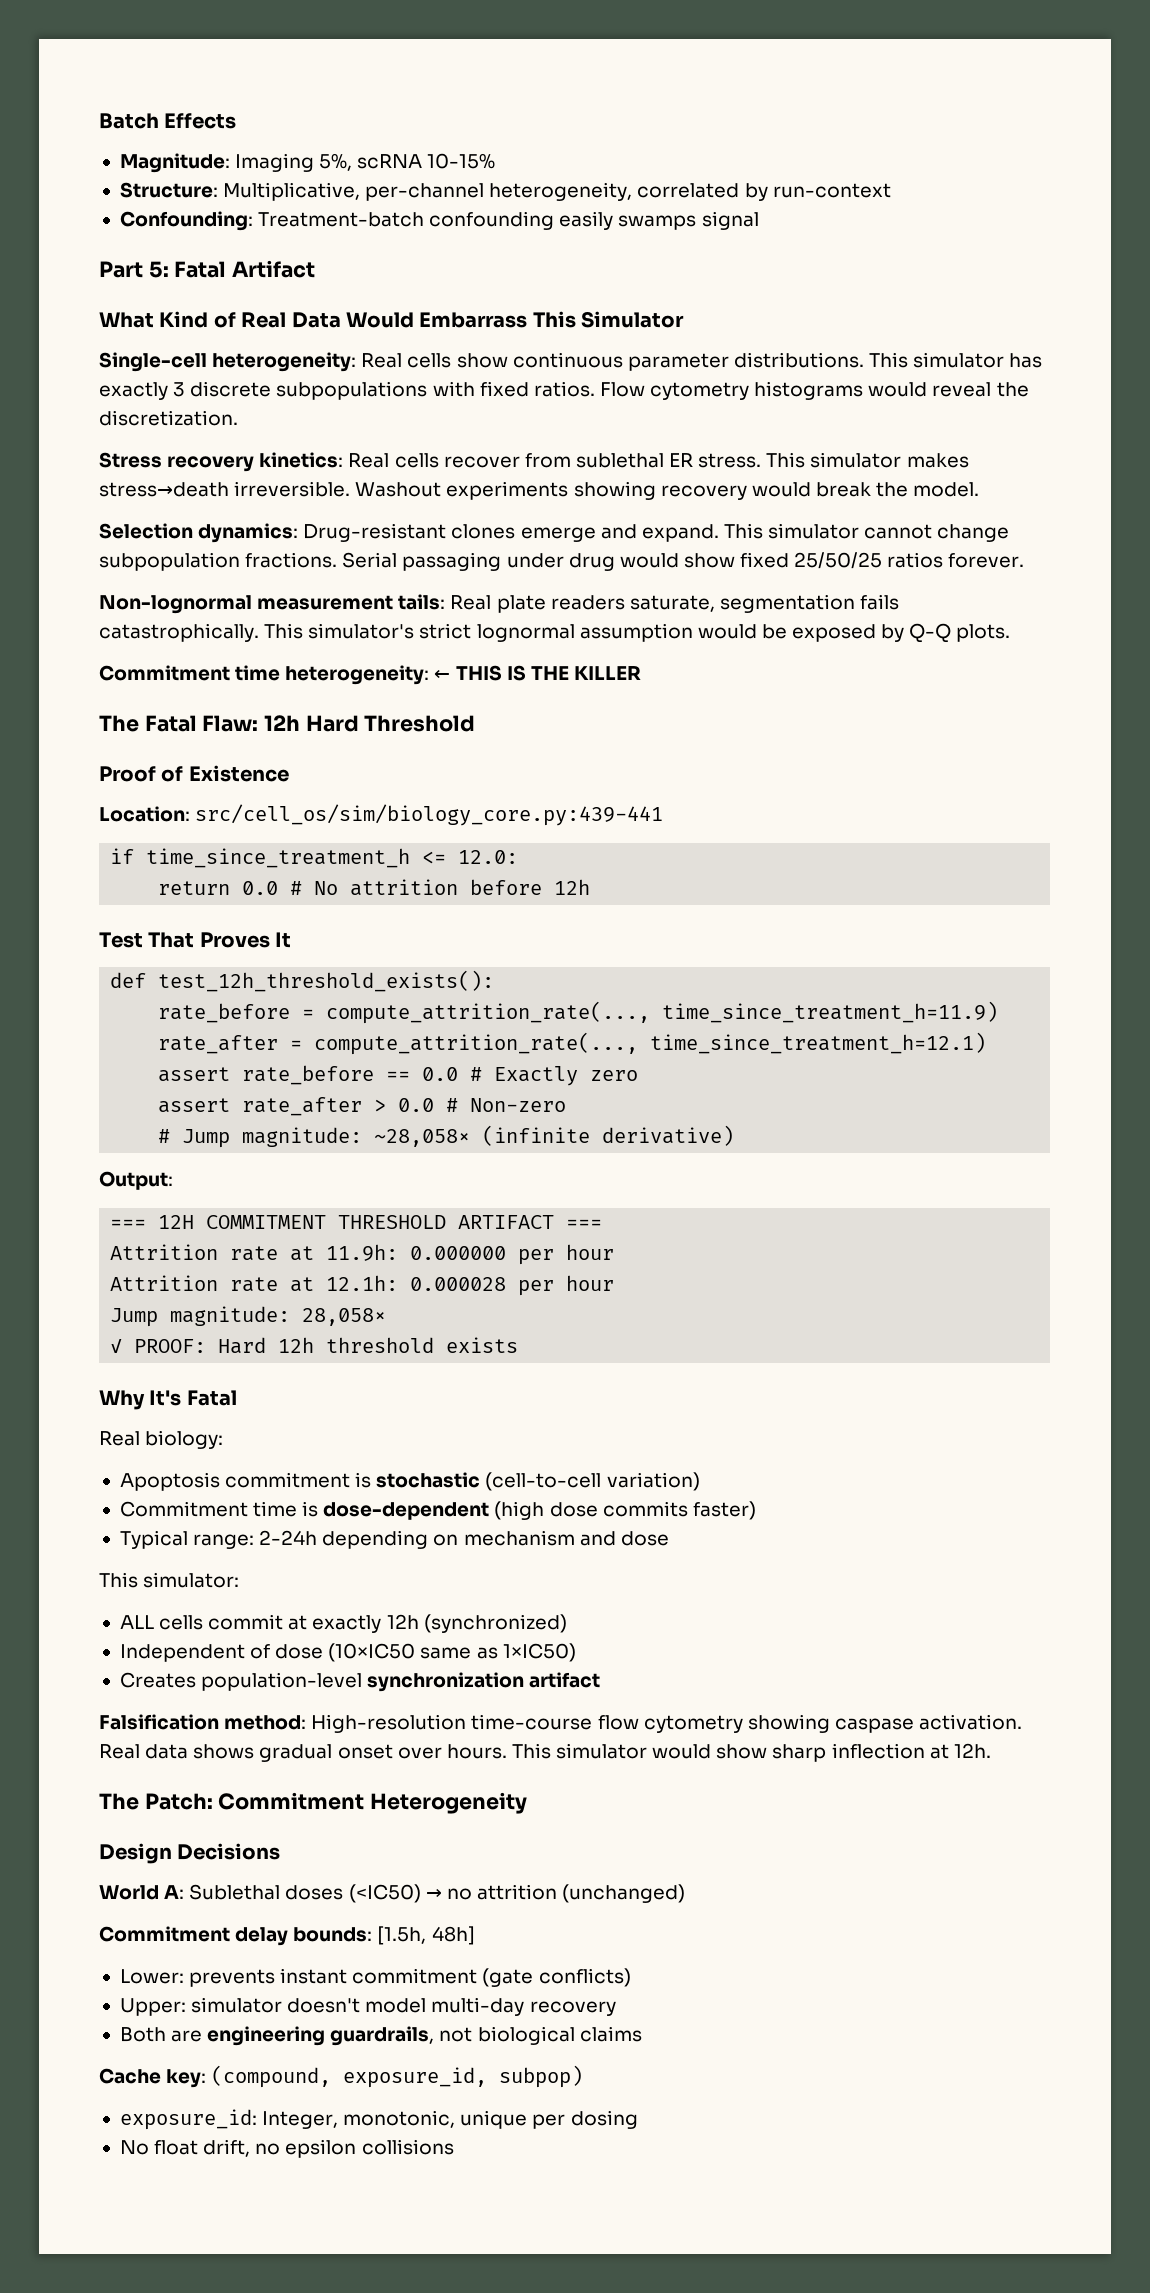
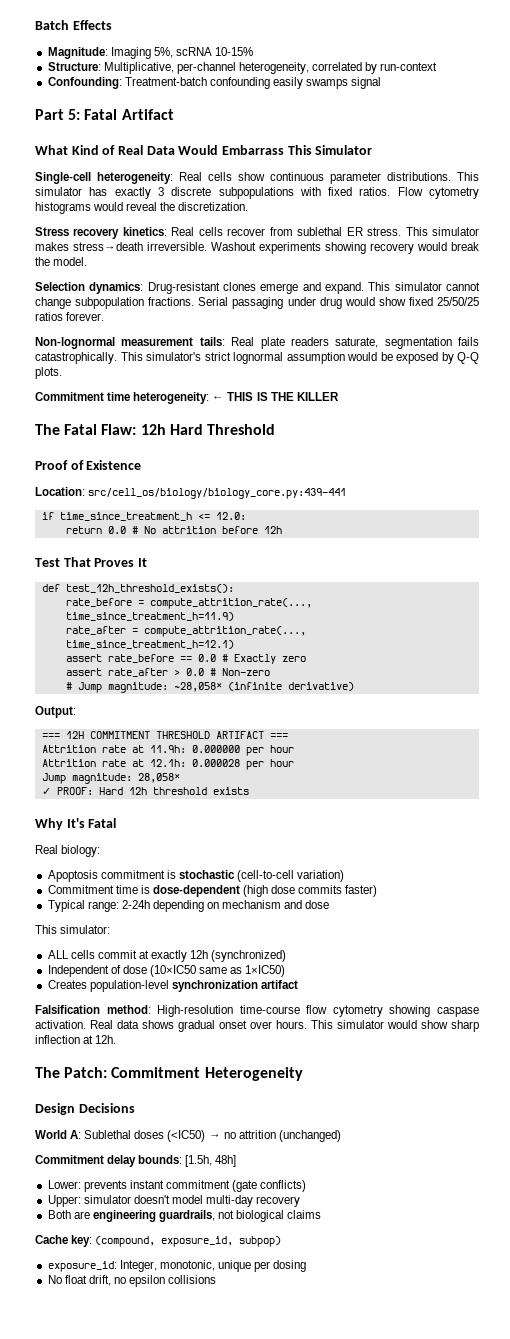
- Location: src/cell_os/sim/biology_core.py:439-441
+ Location: src/cell_os/biology/biology_core.py:439-441

